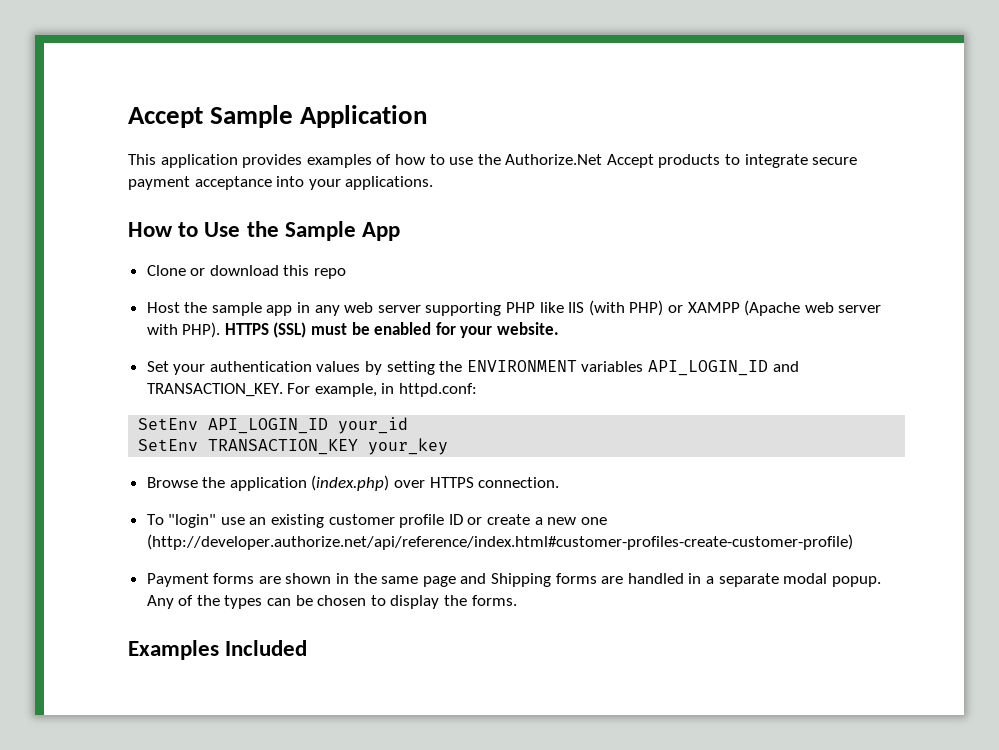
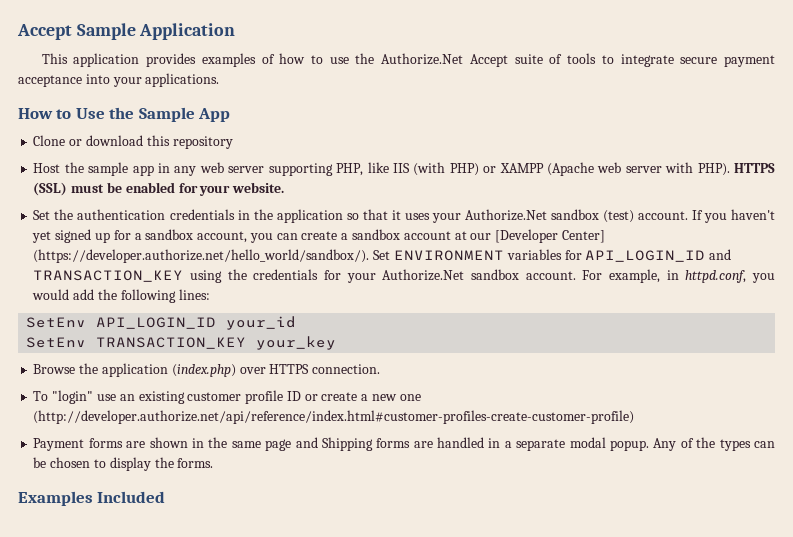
- This application provides examples of how to use the Authorize.Net Accept products to integrate secure payment acceptance into your applications.
+ This application provides examples of how to use the Authorize.Net Accept suite of tools to integrate secure payment acceptance into your applications.
- Clone or download this repo
+ Clone or download this repository
- Host the sample app in any web server supporting PHP like IIS (with PHP) or XAMPP (Apache web server with PHP).
+ Host the sample app in any web server supporting PHP, like IIS (with PHP) or XAMPP (Apache web server with PHP).
- Set your authentication values by setting the ENVIRONMENT variables API_LOGIN_ID and TRANSACTION_KEY. For example, in httpd.conf:
+ Set the authentication credentials in the application so that it uses your Authorize.Net sandbox (test) account. If you haven't yet signed up for a sandbox account, you can create a sandbox account at our [Developer Center] (https://developer.authorize.net/hello_world/sandbox/). Set ENVIRONMENT variables for API_LOGIN_ID and TRANSACTION_KEY using the credentials for your Authorize.Net sandbox account. For example, in httpd.conf, you would add the following lines:

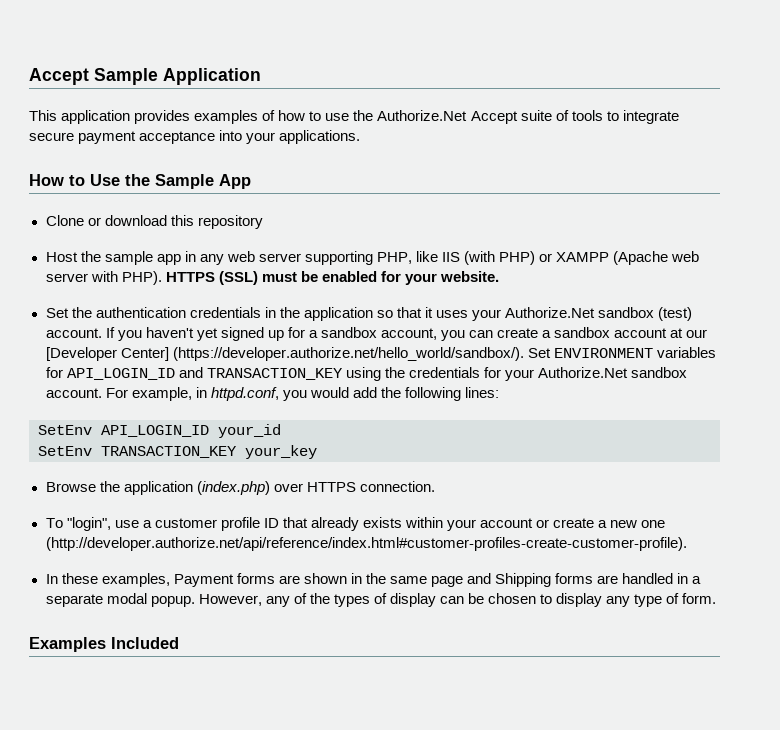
- To "login" use an existing customer profile ID or create a new one (http://developer.authorize.net/api/reference/index.html#customer-profiles-create-customer-profile)
- Payment forms are shown in the same page and Shipping forms are handled in a separate modal popup.
+ To "login", use a customer profile ID that already exists within your account or create a new one (http://developer.authorize.net/api/reference/index.html#customer-profiles-create-customer-profile).
+ In these examples, Payment forms are shown in the same page and Shipping forms are handled in a separate modal popup.
- Any of the types can be chosen to display the forms.
+ However, any of the types of display can be chosen to display any type of form.

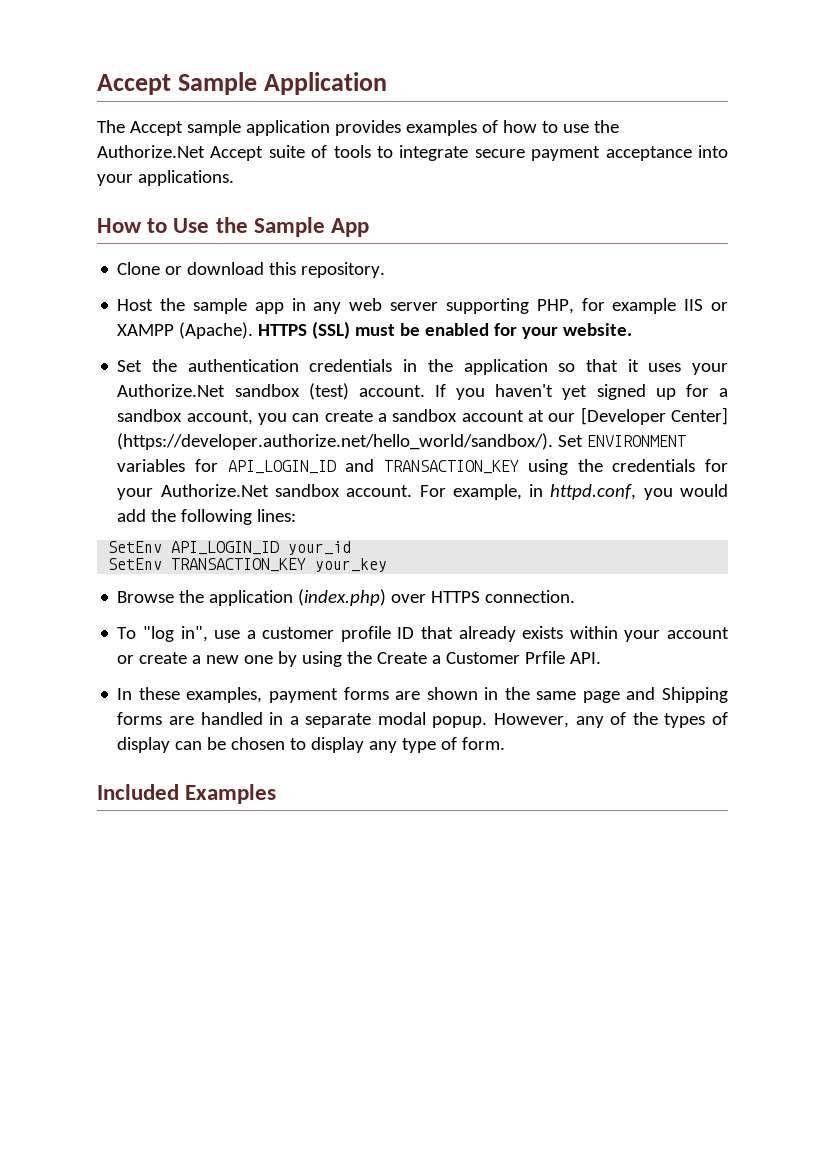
- This application provides examples of how to use the Authorize.Net Accept suite of tools to integrate secure payment acceptance into your applications.
+ The Accept sample application provides examples of how to use the Authorize.Net Accept suite of tools to integrate secure payment acceptance into your applications.
- Clone or download this repository
+ Clone or download this repository.
- Host the sample app in any web server supporting PHP, like IIS (with PHP) or XAMPP (Apache web server with PHP).
+ Host the sample app in any web server supporting PHP, for example IIS or XAMPP (Apache).
- To "login", use a customer profile ID that already exists within your account or create a new one (http://developer.authorize.net/api/reference/index.html#customer-profiles-create-customer-profile).
+ To "log in", use a customer profile ID that already exists within your account or create a new one by using the Create a Customer Prfile API.
- In these examples, Payment forms are shown in the same page and Shipping forms are handled in a separate modal popup.
+ In these examples, payment forms are shown in the same page and Shipping forms are handled in a separate modal popup.
- Examples Included
+ Included Examples

